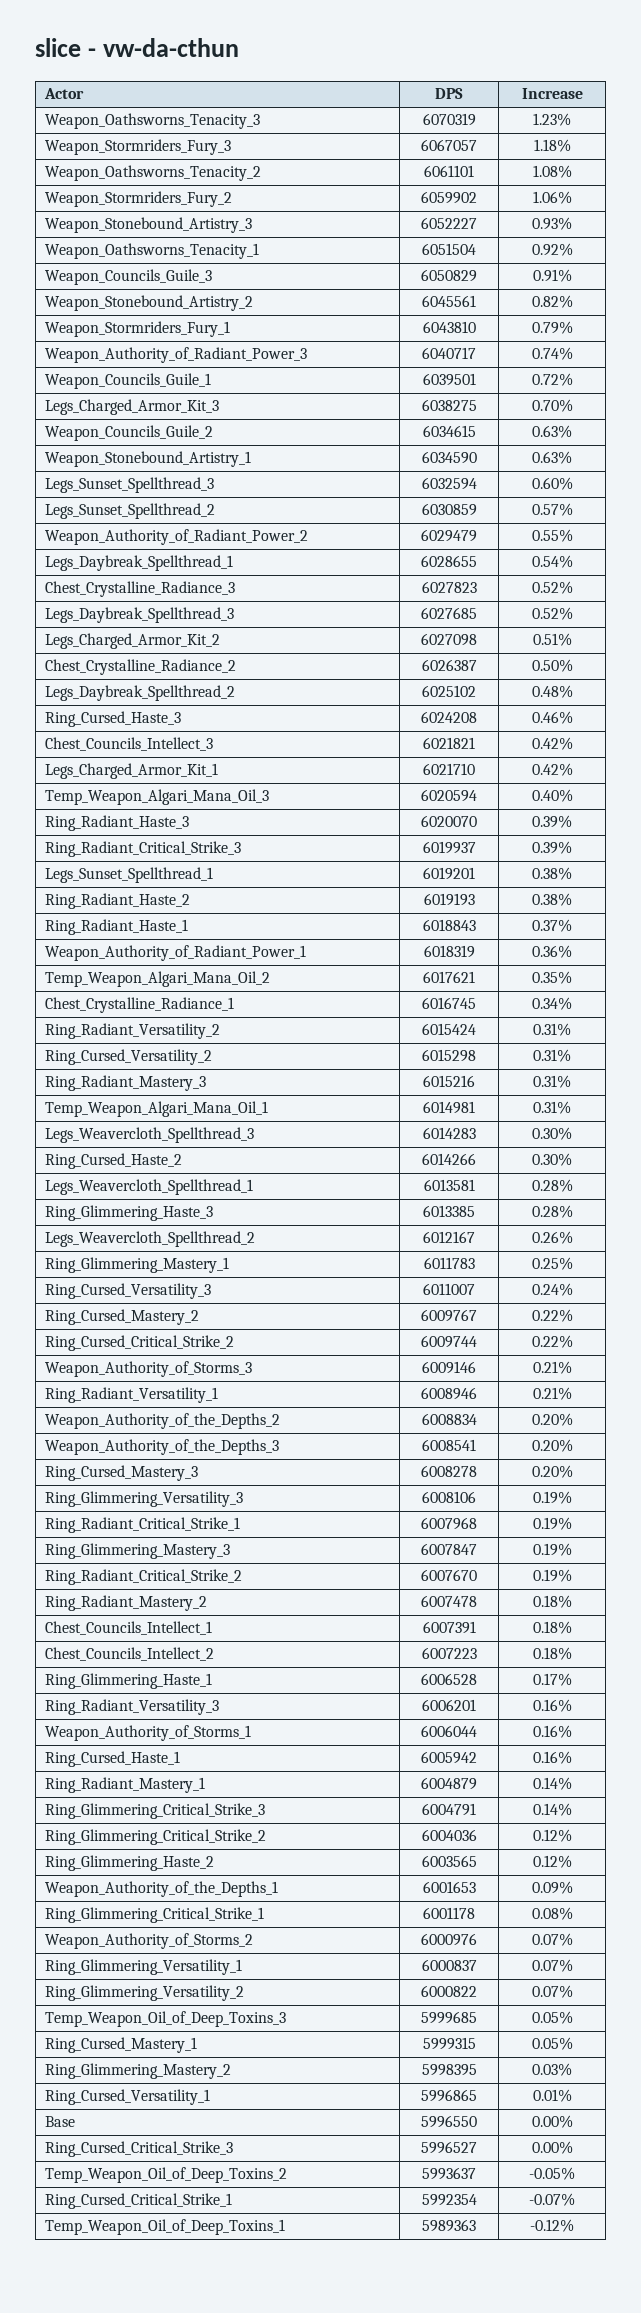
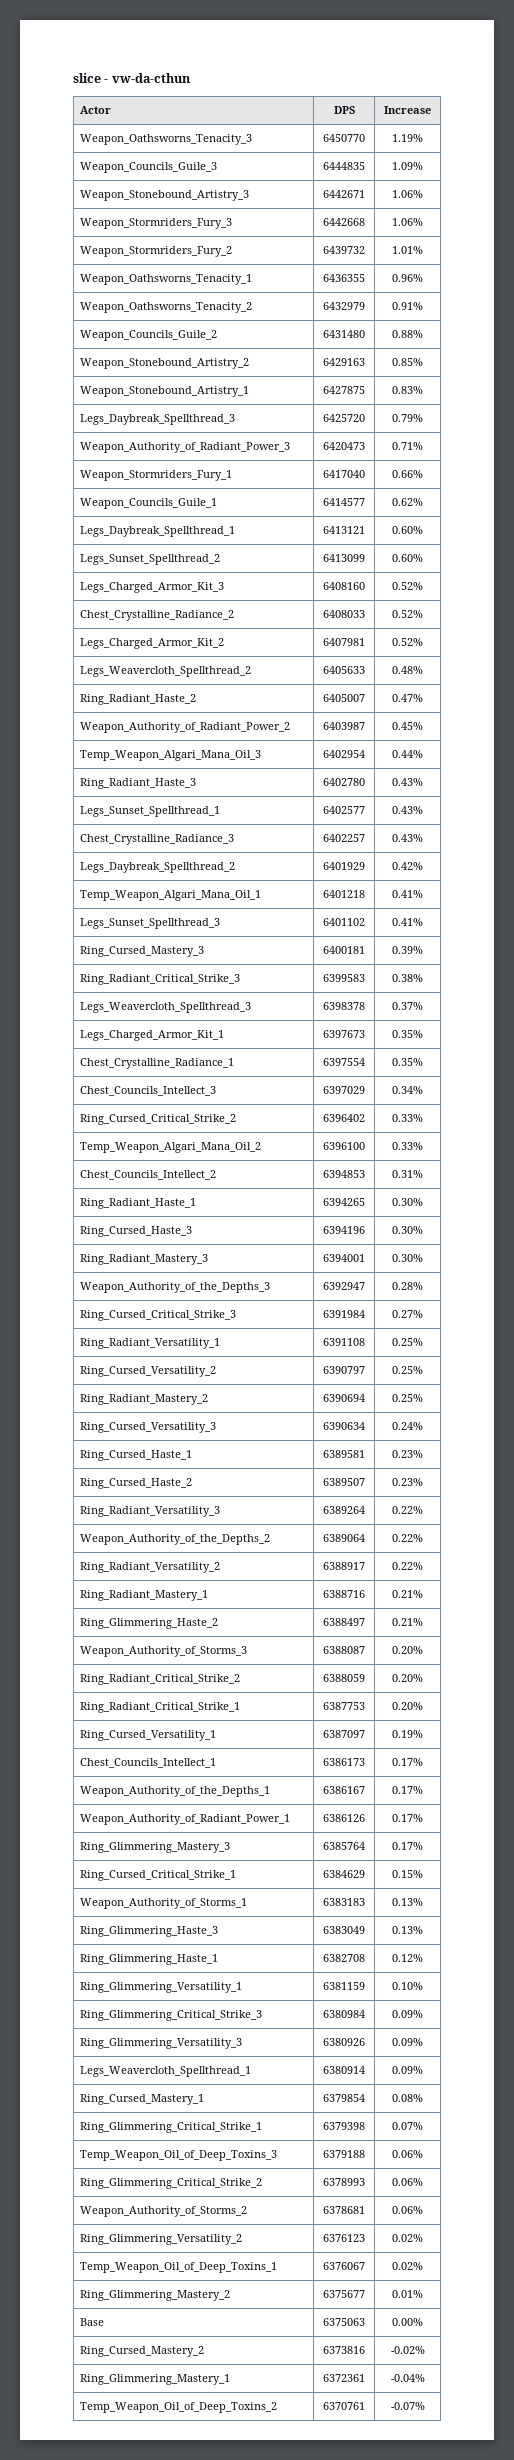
- Weapon_Oathsworns_Tenacity_3 | 6070319 | 1.23%
- Weapon_Stormriders_Fury_3 | 6067057 | 1.18%
- Weapon_Oathsworns_Tenacity_2 | 6061101 | 1.08%
- Weapon_Stormriders_Fury_2 | 6059902 | 1.06%
- Weapon_Stonebound_Artistry_3 | 6052227 | 0.93%
- Weapon_Oathsworns_Tenacity_1 | 6051504 | 0.92%
- Weapon_Councils_Guile_3 | 6050829 | 0.91%
- Weapon_Stonebound_Artistry_2 | 6045561 | 0.82%
- Weapon_Stormriders_Fury_1 | 6043810 | 0.79%
- Weapon_Authority_of_Radiant_Power_3 | 6040717 | 0.74%
- Weapon_Councils_Guile_1 | 6039501 | 0.72%
- Legs_Charged_Armor_Kit_3 | 6038275 | 0.70%
- Weapon_Councils_Guile_2 | 6034615 | 0.63%
- Weapon_Stonebound_Artistry_1 | 6034590 | 0.63%
- Legs_Sunset_Spellthread_3 | 6032594 | 0.60%
- Legs_Sunset_Spellthread_2 | 6030859 | 0.57%
- Weapon_Authority_of_Radiant_Power_2 | 6029479 | 0.55%
- Legs_Daybreak_Spellthread_1 | 6028655 | 0.54%
- Chest_Crystalline_Radiance_3 | 6027823 | 0.52%
- Legs_Daybreak_Spellthread_3 | 6027685 | 0.52%
+ Weapon_Oathsworns_Tenacity_3 | 6450770 | 1.19%
+ Weapon_Councils_Guile_3 | 6444835 | 1.09%
+ Weapon_Stonebound_Artistry_3 | 6442671 | 1.06%
+ Weapon_Stormriders_Fury_3 | 6442668 | 1.06%
+ Weapon_Stormriders_Fury_2 | 6439732 | 1.01%
+ Weapon_Oathsworns_Tenacity_1 | 6436355 | 0.96%
+ Weapon_Oathsworns_Tenacity_2 | 6432979 | 0.91%
+ Weapon_Councils_Guile_2 | 6431480 | 0.88%
+ Weapon_Stonebound_Artistry_2 | 6429163 | 0.85%
+ Weapon_Stonebound_Artistry_1 | 6427875 | 0.83%
+ Legs_Daybreak_Spellthread_3 | 6425720 | 0.79%
+ Weapon_Authority_of_Radiant_Power_3 | 6420473 | 0.71%
+ Weapon_Stormriders_Fury_1 | 6417040 | 0.66%
+ Weapon_Councils_Guile_1 | 6414577 | 0.62%
+ Legs_Daybreak_Spellthread_1 | 6413121 | 0.60%
+ Legs_Sunset_Spellthread_2 | 6413099 | 0.60%
+ Legs_Charged_Armor_Kit_3 | 6408160 | 0.52%
+ Chest_Crystalline_Radiance_2 | 6408033 | 0.52%
- Legs_Charged_Armor_Kit_2 | 6027098 | 0.51%
- Chest_Crystalline_Radiance_2 | 6026387 | 0.50%
- Legs_Daybreak_Spellthread_2 | 6025102 | 0.48%
- Ring_Cursed_Haste_3 | 6024208 | 0.46%
- Chest_Councils_Intellect_3 | 6021821 | 0.42%
- Legs_Charged_Armor_Kit_1 | 6021710 | 0.42%
- Temp_Weapon_Algari_Mana_Oil_3 | 6020594 | 0.40%
- Ring_Radiant_Haste_3 | 6020070 | 0.39%
- Ring_Radiant_Critical_Strike_3 | 6019937 | 0.39%
- Legs_Sunset_Spellthread_1 | 6019201 | 0.38%
- Ring_Radiant_Haste_2 | 6019193 | 0.38%
- Ring_Radiant_Haste_1 | 6018843 | 0.37%
- Weapon_Authority_of_Radiant_Power_1 | 6018319 | 0.36%
- Temp_Weapon_Algari_Mana_Oil_2 | 6017621 | 0.35%
- Chest_Crystalline_Radiance_1 | 6016745 | 0.34%
- Ring_Radiant_Versatility_2 | 6015424 | 0.31%
- Ring_Cursed_Versatility_2 | 6015298 | 0.31%
- Ring_Radiant_Mastery_3 | 6015216 | 0.31%
- Temp_Weapon_Algari_Mana_Oil_1 | 6014981 | 0.31%
- Legs_Weavercloth_Spellthread_3 | 6014283 | 0.30%
- Ring_Cursed_Haste_2 | 6014266 | 0.30%
- Legs_Weavercloth_Spellthread_1 | 6013581 | 0.28%
- Ring_Glimmering_Haste_3 | 6013385 | 0.28%
- Legs_Weavercloth_Spellthread_2 | 6012167 | 0.26%
- Ring_Glimmering_Mastery_1 | 6011783 | 0.25%
+ Legs_Charged_Armor_Kit_2 | 6407981 | 0.52%
+ Legs_Weavercloth_Spellthread_2 | 6405633 | 0.48%
+ Ring_Radiant_Haste_2 | 6405007 | 0.47%
+ Weapon_Authority_of_Radiant_Power_2 | 6403987 | 0.45%
+ Temp_Weapon_Algari_Mana_Oil_3 | 6402954 | 0.44%
+ Ring_Radiant_Haste_3 | 6402780 | 0.43%
+ Legs_Sunset_Spellthread_1 | 6402577 | 0.43%
+ Chest_Crystalline_Radiance_3 | 6402257 | 0.43%
+ Legs_Daybreak_Spellthread_2 | 6401929 | 0.42%
+ Temp_Weapon_Algari_Mana_Oil_1 | 6401218 | 0.41%
+ Legs_Sunset_Spellthread_3 | 6401102 | 0.41%
+ Ring_Cursed_Mastery_3 | 6400181 | 0.39%
+ Ring_Radiant_Critical_Strike_3 | 6399583 | 0.38%
+ Legs_Weavercloth_Spellthread_3 | 6398378 | 0.37%
+ Legs_Charged_Armor_Kit_1 | 6397673 | 0.35%
+ Chest_Crystalline_Radiance_1 | 6397554 | 0.35%
+ Chest_Councils_Intellect_3 | 6397029 | 0.34%
+ Ring_Cursed_Critical_Strike_2 | 6396402 | 0.33%
+ Temp_Weapon_Algari_Mana_Oil_2 | 6396100 | 0.33%
+ Chest_Councils_Intellect_2 | 6394853 | 0.31%
+ Ring_Radiant_Haste_1 | 6394265 | 0.30%
+ Ring_Cursed_Haste_3 | 6394196 | 0.30%
+ Ring_Radiant_Mastery_3 | 6394001 | 0.30%
+ Weapon_Authority_of_the_Depths_3 | 6392947 | 0.28%
+ Ring_Cursed_Critical_Strike_3 | 6391984 | 0.27%
+ Ring_Radiant_Versatility_1 | 6391108 | 0.25%
+ Ring_Cursed_Versatility_2 | 6390797 | 0.25%
+ Ring_Radiant_Mastery_2 | 6390694 | 0.25%
- Ring_Cursed_Versatility_3 | 6011007 | 0.24%
+ Ring_Cursed_Versatility_3 | 6390634 | 0.24%
- Ring_Cursed_Mastery_2 | 6009767 | 0.22%
- Ring_Cursed_Critical_Strike_2 | 6009744 | 0.22%
- Weapon_Authority_of_Storms_3 | 6009146 | 0.21%
- Ring_Radiant_Versatility_1 | 6008946 | 0.21%
- Weapon_Authority_of_the_Depths_2 | 6008834 | 0.20%
- Weapon_Authority_of_the_Depths_3 | 6008541 | 0.20%
- Ring_Cursed_Mastery_3 | 6008278 | 0.20%
- Ring_Glimmering_Versatility_3 | 6008106 | 0.19%
- Ring_Radiant_Critical_Strike_1 | 6007968 | 0.19%
- Ring_Glimmering_Mastery_3 | 6007847 | 0.19%
- Ring_Radiant_Critical_Strike_2 | 6007670 | 0.19%
- Ring_Radiant_Mastery_2 | 6007478 | 0.18%
- Chest_Councils_Intellect_1 | 6007391 | 0.18%
- Chest_Councils_Intellect_2 | 6007223 | 0.18%
- Ring_Glimmering_Haste_1 | 6006528 | 0.17%
- Ring_Radiant_Versatility_3 | 6006201 | 0.16%
- Weapon_Authority_of_Storms_1 | 6006044 | 0.16%
- Ring_Cursed_Haste_1 | 6005942 | 0.16%
- Ring_Radiant_Mastery_1 | 6004879 | 0.14%
- Ring_Glimmering_Critical_Strike_3 | 6004791 | 0.14%
- Ring_Glimmering_Critical_Strike_2 | 6004036 | 0.12%
- Ring_Glimmering_Haste_2 | 6003565 | 0.12%
- Weapon_Authority_of_the_Depths_1 | 6001653 | 0.09%
- Ring_Glimmering_Critical_Strike_1 | 6001178 | 0.08%
- Weapon_Authority_of_Storms_2 | 6000976 | 0.07%
- Ring_Glimmering_Versatility_1 | 6000837 | 0.07%
- Ring_Glimmering_Versatility_2 | 6000822 | 0.07%
- Temp_Weapon_Oil_of_Deep_Toxins_3 | 5999685 | 0.05%
- Ring_Cursed_Mastery_1 | 5999315 | 0.05%
- Ring_Glimmering_Mastery_2 | 5998395 | 0.03%
- Ring_Cursed_Versatility_1 | 5996865 | 0.01%
+ Ring_Cursed_Haste_1 | 6389581 | 0.23%
+ Ring_Cursed_Haste_2 | 6389507 | 0.23%
+ Ring_Radiant_Versatility_3 | 6389264 | 0.22%
+ Weapon_Authority_of_the_Depths_2 | 6389064 | 0.22%
+ Ring_Radiant_Versatility_2 | 6388917 | 0.22%
+ Ring_Radiant_Mastery_1 | 6388716 | 0.21%
+ Ring_Glimmering_Haste_2 | 6388497 | 0.21%
+ Weapon_Authority_of_Storms_3 | 6388087 | 0.20%
+ Ring_Radiant_Critical_Strike_2 | 6388059 | 0.20%
+ Ring_Radiant_Critical_Strike_1 | 6387753 | 0.20%
+ Ring_Cursed_Versatility_1 | 6387097 | 0.19%
+ Chest_Councils_Intellect_1 | 6386173 | 0.17%
+ Weapon_Authority_of_the_Depths_1 | 6386167 | 0.17%
+ Weapon_Authority_of_Radiant_Power_1 | 6386126 | 0.17%
+ Ring_Glimmering_Mastery_3 | 6385764 | 0.17%
+ Ring_Cursed_Critical_Strike_1 | 6384629 | 0.15%
+ Weapon_Authority_of_Storms_1 | 6383183 | 0.13%
+ Ring_Glimmering_Haste_3 | 6383049 | 0.13%
+ Ring_Glimmering_Haste_1 | 6382708 | 0.12%
+ Ring_Glimmering_Versatility_1 | 6381159 | 0.10%
+ Ring_Glimmering_Critical_Strike_3 | 6380984 | 0.09%
+ Ring_Glimmering_Versatility_3 | 6380926 | 0.09%
+ Legs_Weavercloth_Spellthread_1 | 6380914 | 0.09%
+ Ring_Cursed_Mastery_1 | 6379854 | 0.08%
+ Ring_Glimmering_Critical_Strike_1 | 6379398 | 0.07%
+ Temp_Weapon_Oil_of_Deep_Toxins_3 | 6379188 | 0.06%
+ Ring_Glimmering_Critical_Strike_2 | 6378993 | 0.06%
+ Weapon_Authority_of_Storms_2 | 6378681 | 0.06%
+ Ring_Glimmering_Versatility_2 | 6376123 | 0.02%
+ Temp_Weapon_Oil_of_Deep_Toxins_1 | 6376067 | 0.02%
+ Ring_Glimmering_Mastery_2 | 6375677 | 0.01%
- Base | 5996550 | 0.00%
- Ring_Cursed_Critical_Strike_3 | 5996527 | 0.00%
- Temp_Weapon_Oil_of_Deep_Toxins_2 | 5993637 | -0.05%
- Ring_Cursed_Critical_Strike_1 | 5992354 | -0.07%
- Temp_Weapon_Oil_of_Deep_Toxins_1 | 5989363 | -0.12%
+ Base | 6375063 | 0.00%
+ Ring_Cursed_Mastery_2 | 6373816 | -0.02%
+ Ring_Glimmering_Mastery_1 | 6372361 | -0.04%
+ Temp_Weapon_Oil_of_Deep_Toxins_2 | 6370761 | -0.07%

